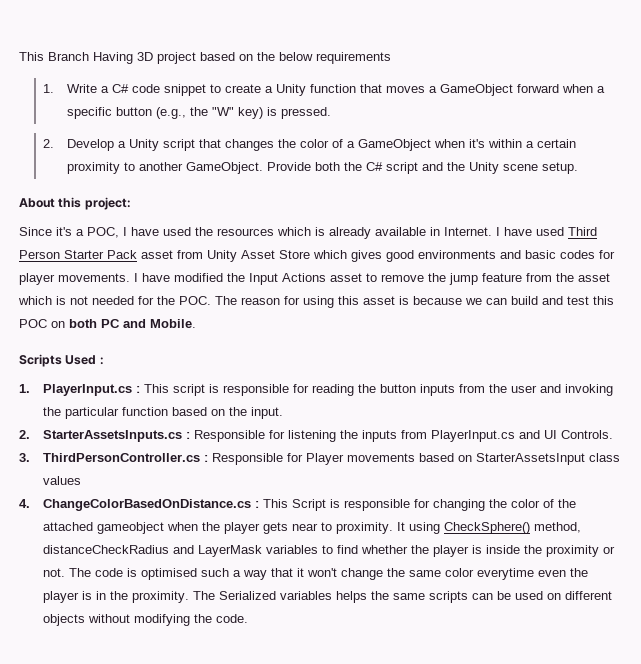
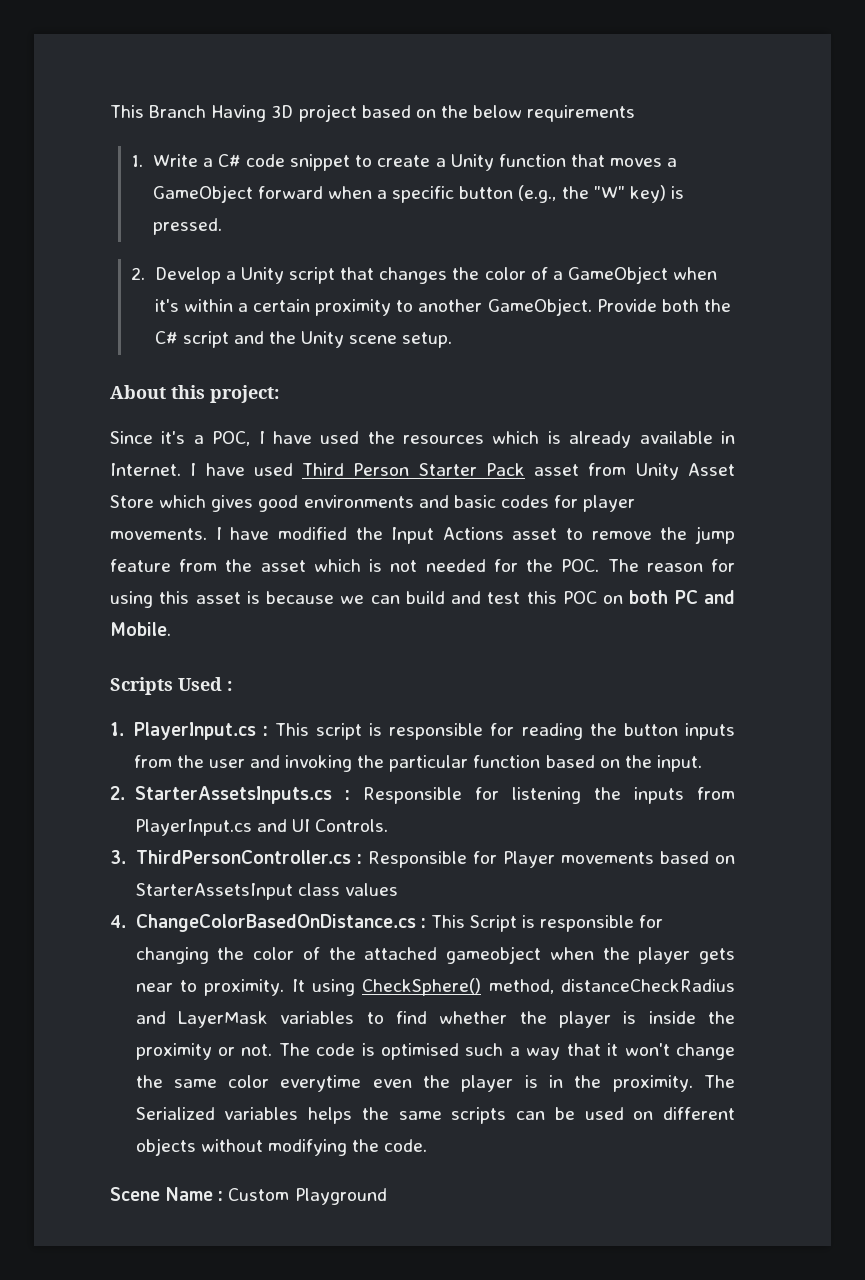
+ Scene Name : Custom Playground

